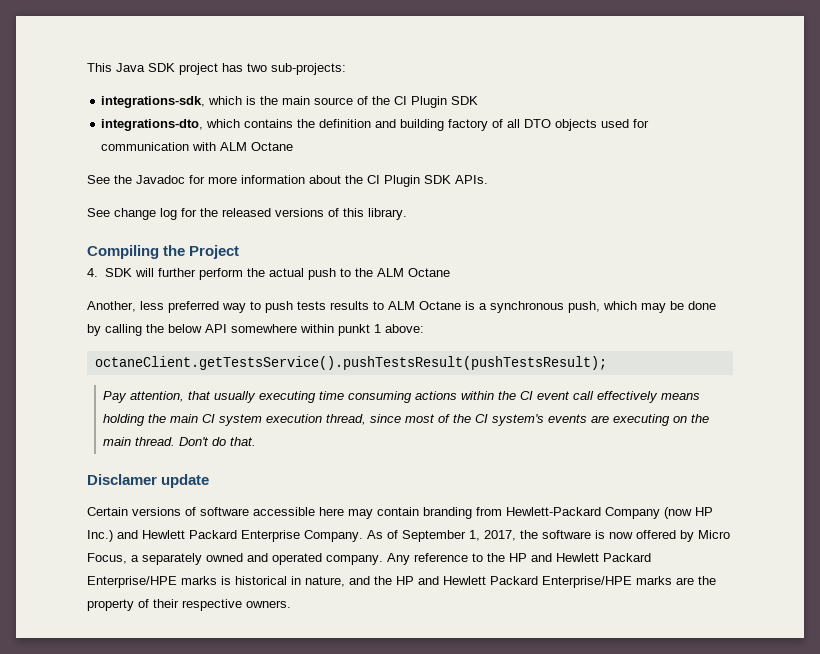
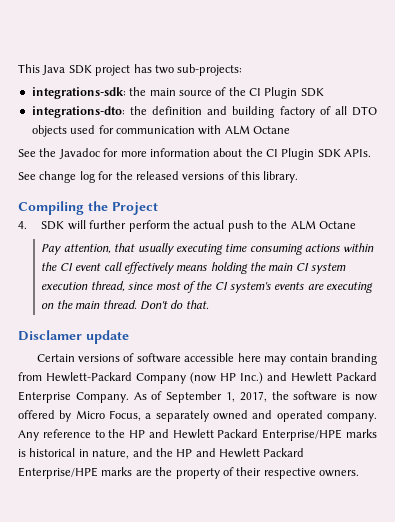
- integrations-sdk, which is the main source of the CI Plugin SDK
+ integrations-sdk: the main source of the CI Plugin SDK
- integrations-dto, which contains the definition and building factory of all DTO objects used for communication with ALM Octane
+ integrations-dto: the definition and building factory of all DTO objects used for communication with ALM Octane
- Another, less preferred way to push tests results to ALM Octane is a synchronous push, which may be done by calling the below API somewhere within punkt 1 above:
- octaneClient.getTestsService().pushTestsResult(pushTestsResult);

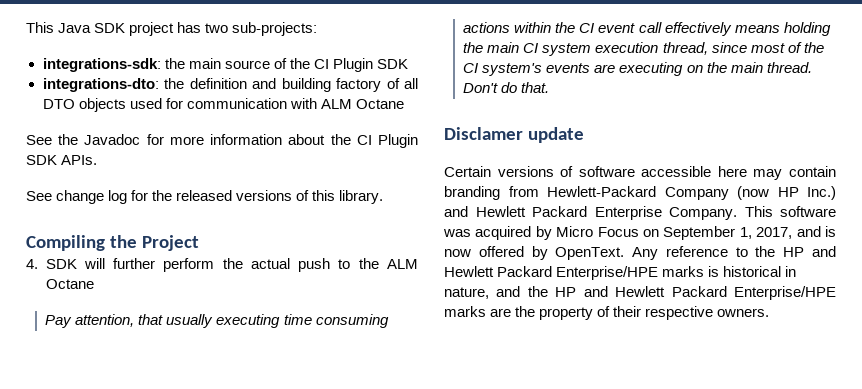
- As of September 1, 2017, the software is now offered by Micro Focus, a separately owned and operated company.
+ This software was acquired by Micro Focus on September 1, 2017, and is now offered by OpenText.

